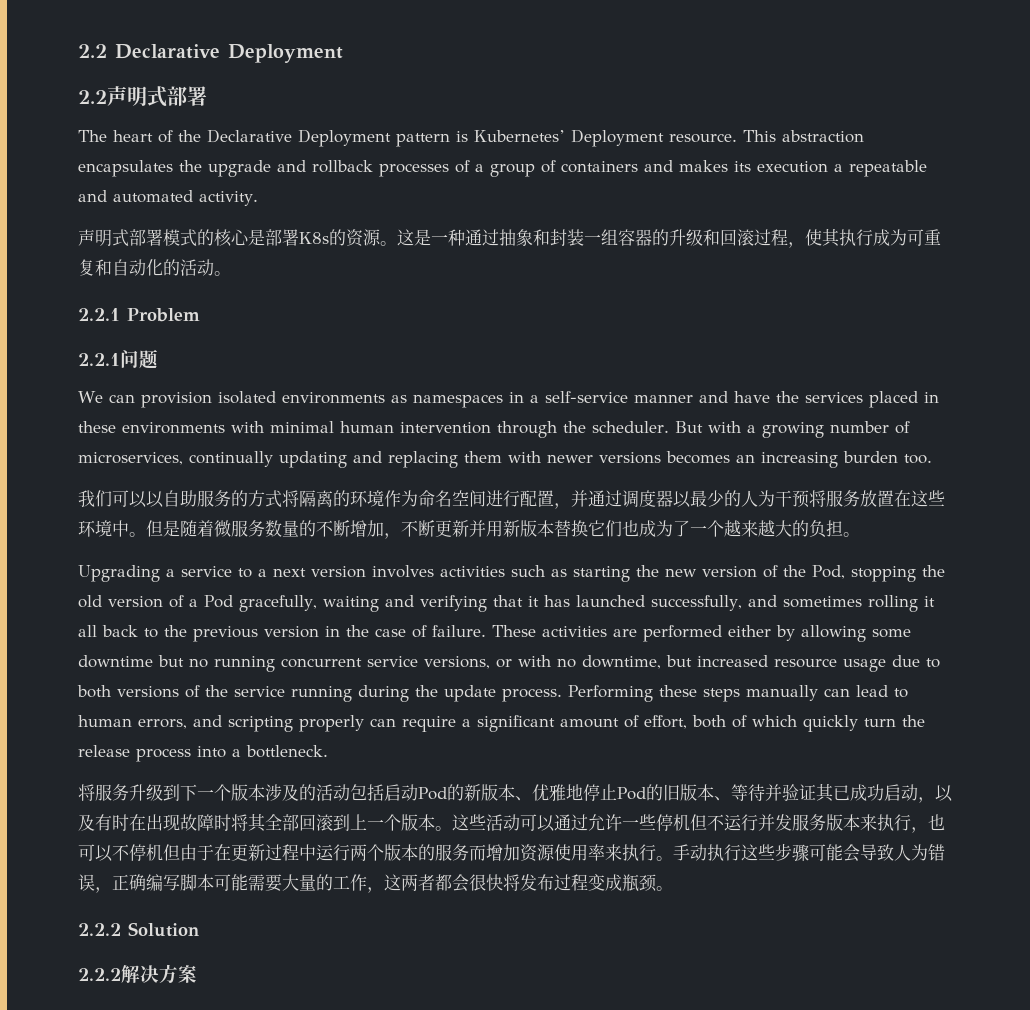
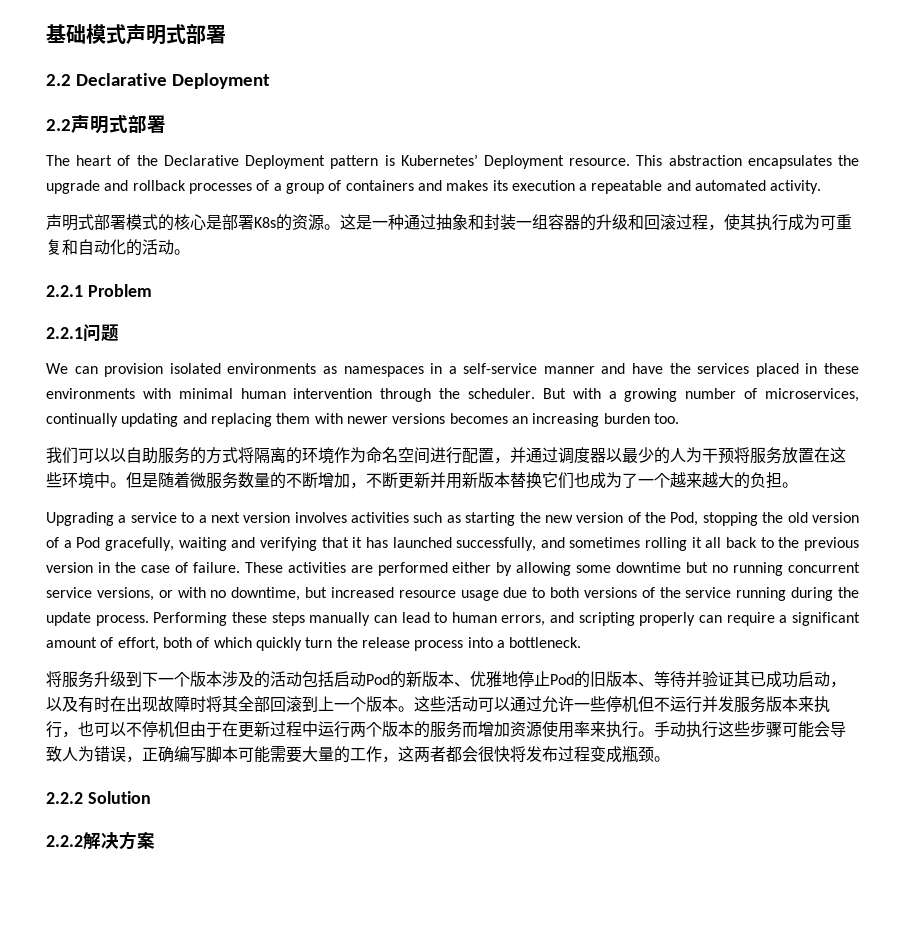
+ 基础模式声明式部署

